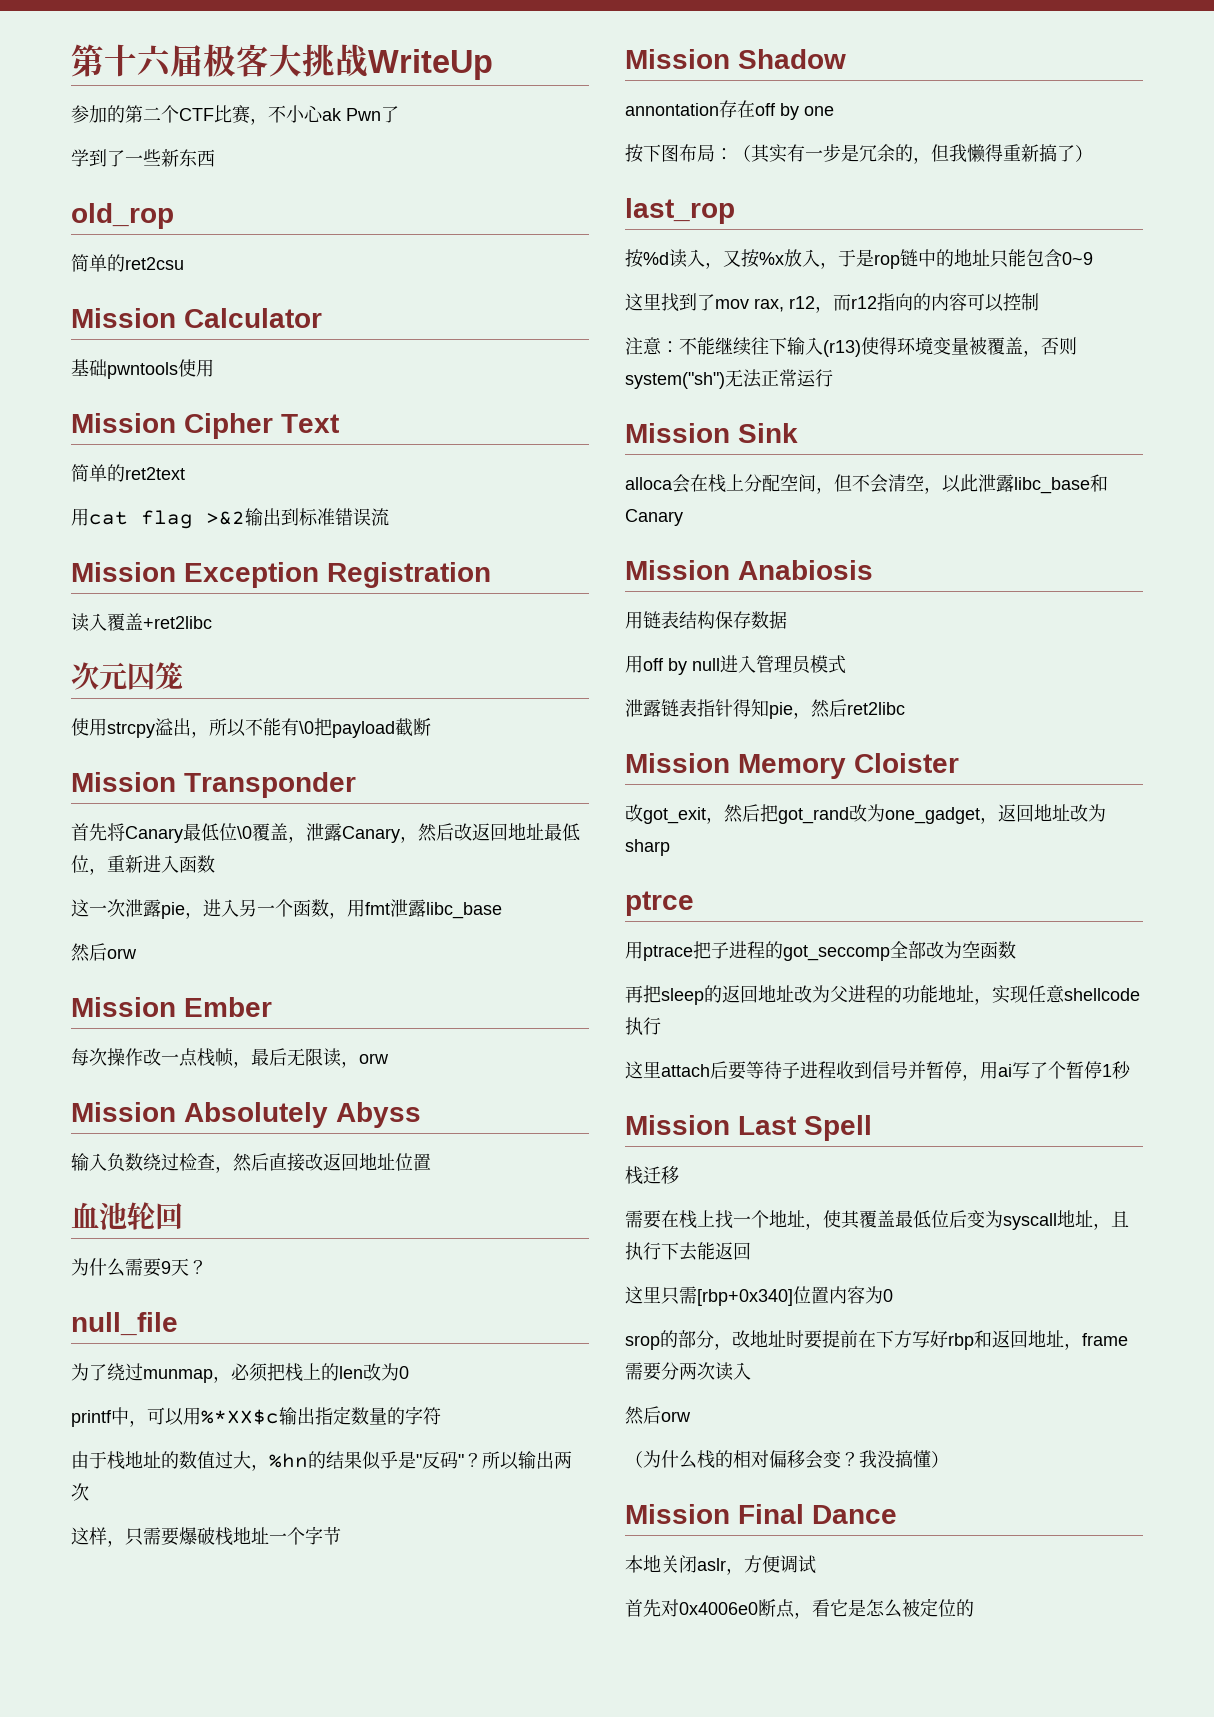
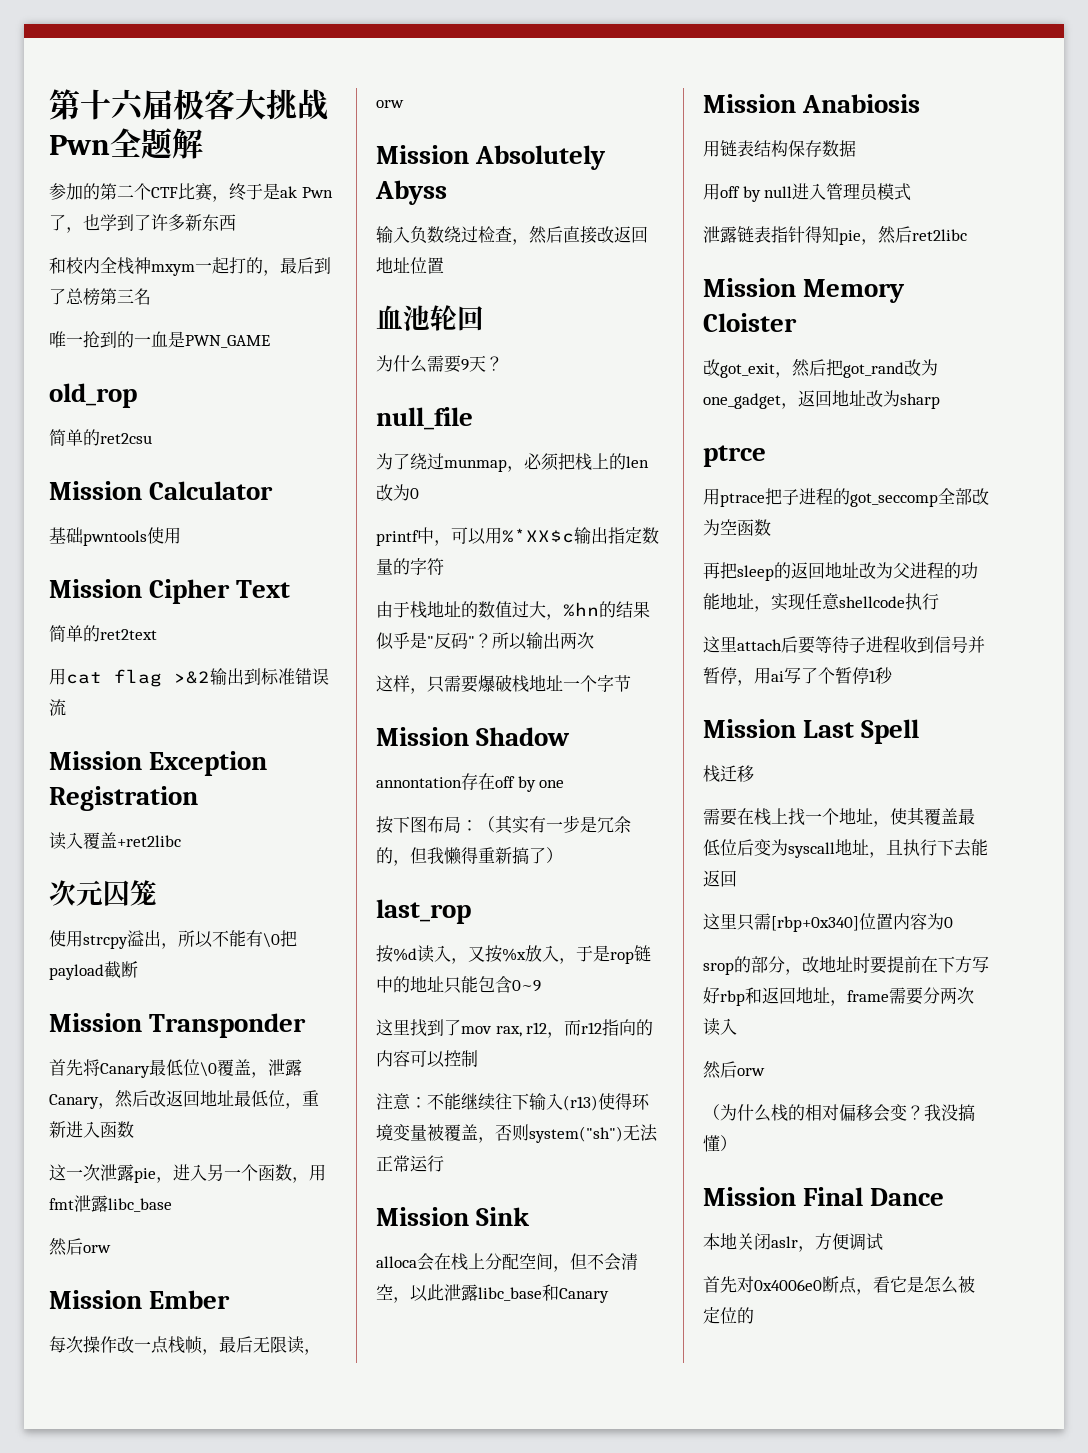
- 第十六届极客大挑战WriteUp
+ 第十六届极客大挑战Pwn全题解
- 参加的第二个CTF比赛，不小心ak Pwn了
- 学到了一些新东西
+ 参加的第二个CTF比赛，终于是ak Pwn了，也学到了许多新东西
+ 和校内全栈神mxym一起打的，最后到了总榜第三名
+ 唯一抢到的一血是PWN_GAME

